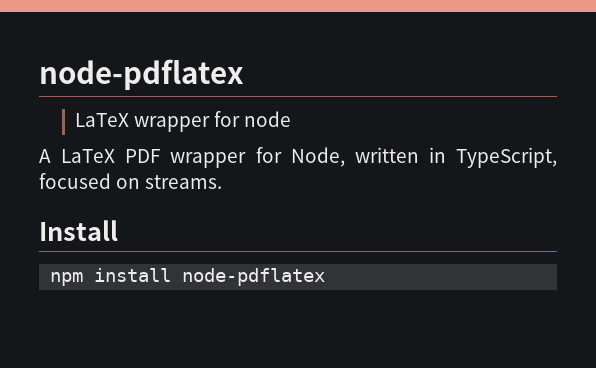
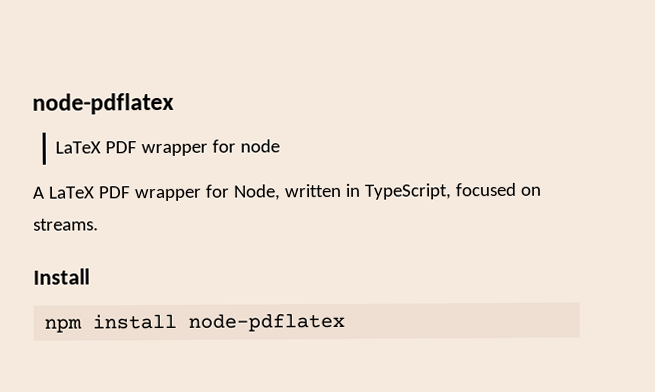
- LaTeX wrapper for node
+ LaTeX PDF wrapper for node

